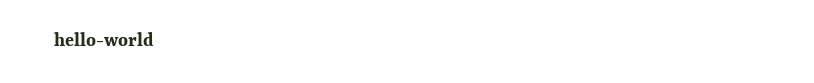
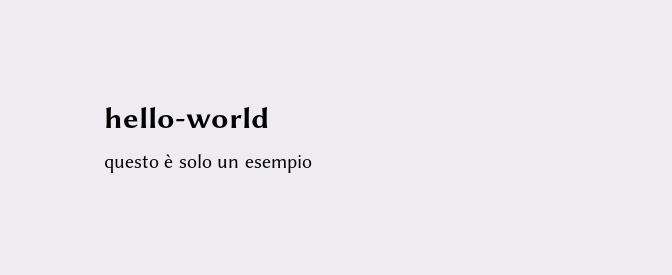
+ questo è solo un esempio

